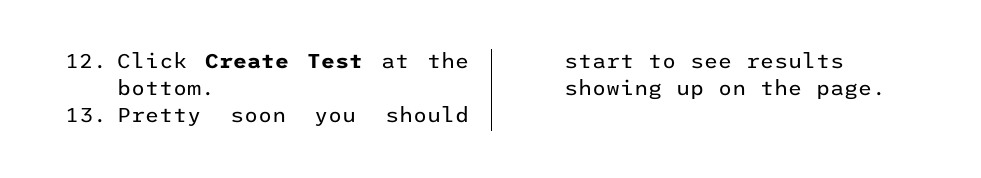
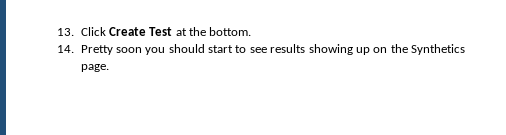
- 12. Click Create Test at the bottom.
+ 13. Click Create Test at the bottom.
- 13. Pretty soon you should start to see results showing up on the page.
+ 14. Pretty soon you should start to see results showing up on the Synthetics page.

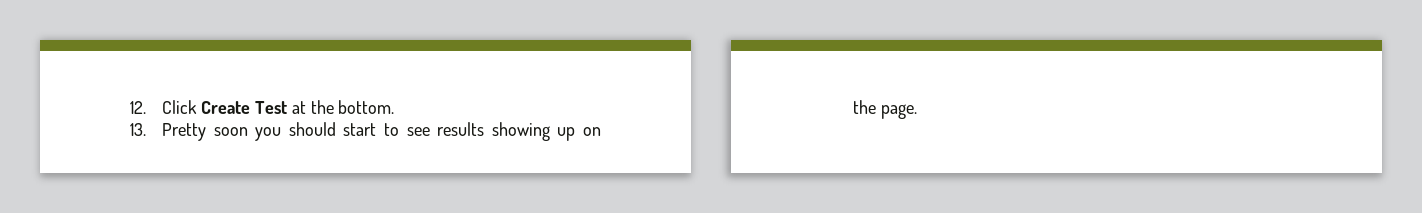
- 13. Click Create Test at the bottom.
+ 12. Click Create Test at the bottom.
- 14. Pretty soon you should start to see results showing up on the Synthetics page.
+ 13. Pretty soon you should start to see results showing up on the page.

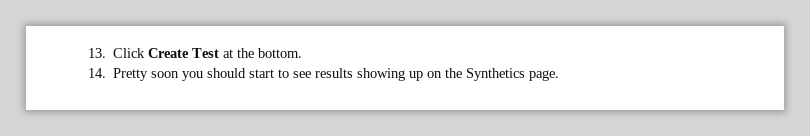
- 12. Click Create Test at the bottom.
+ 13. Click Create Test at the bottom.
- 13. Pretty soon you should start to see results showing up on the page.
+ 14. Pretty soon you should start to see results showing up on the Synthetics page.

